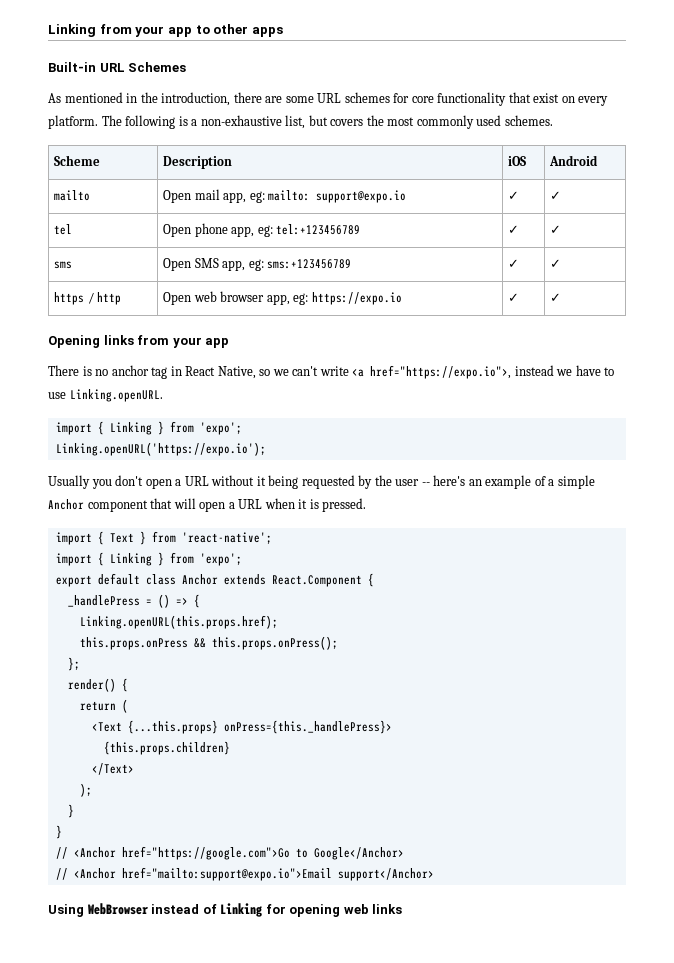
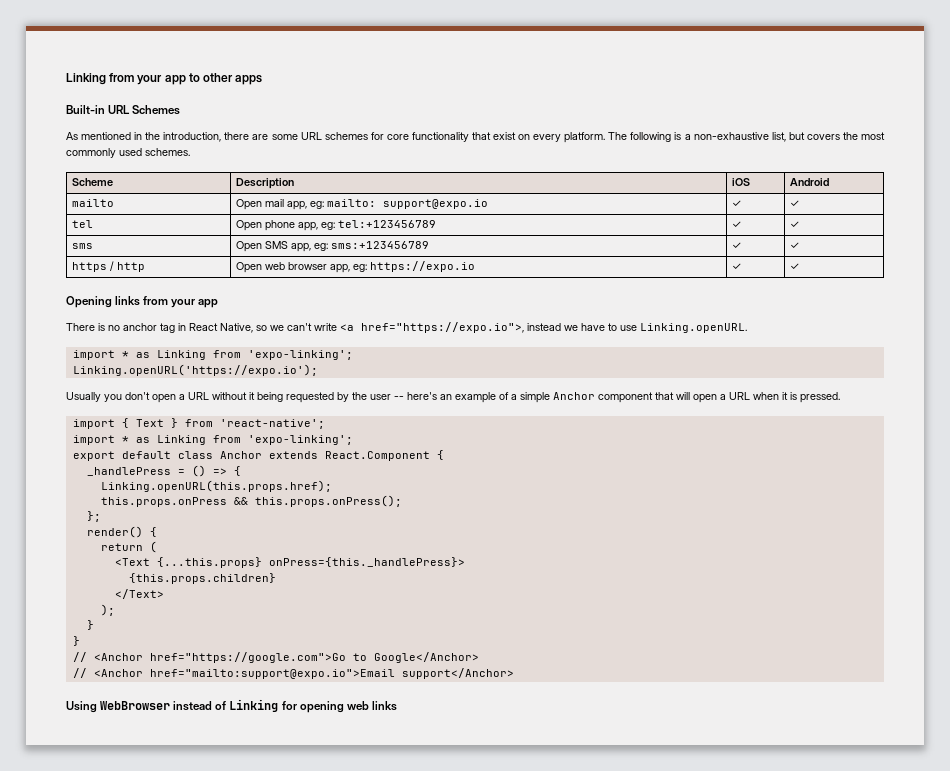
  There is no anchor tag in React Native, so we can't write <a href="https://expo.io">, instead we have to use Linking.openURL.
- import { Linking } from 'expo';
+ import * as Linking from 'expo-linking';
  import { Text } from 'react-native';
- import { Linking } from 'expo';
+ import * as Linking from 'expo-linking';

